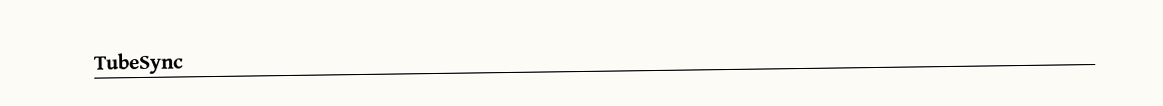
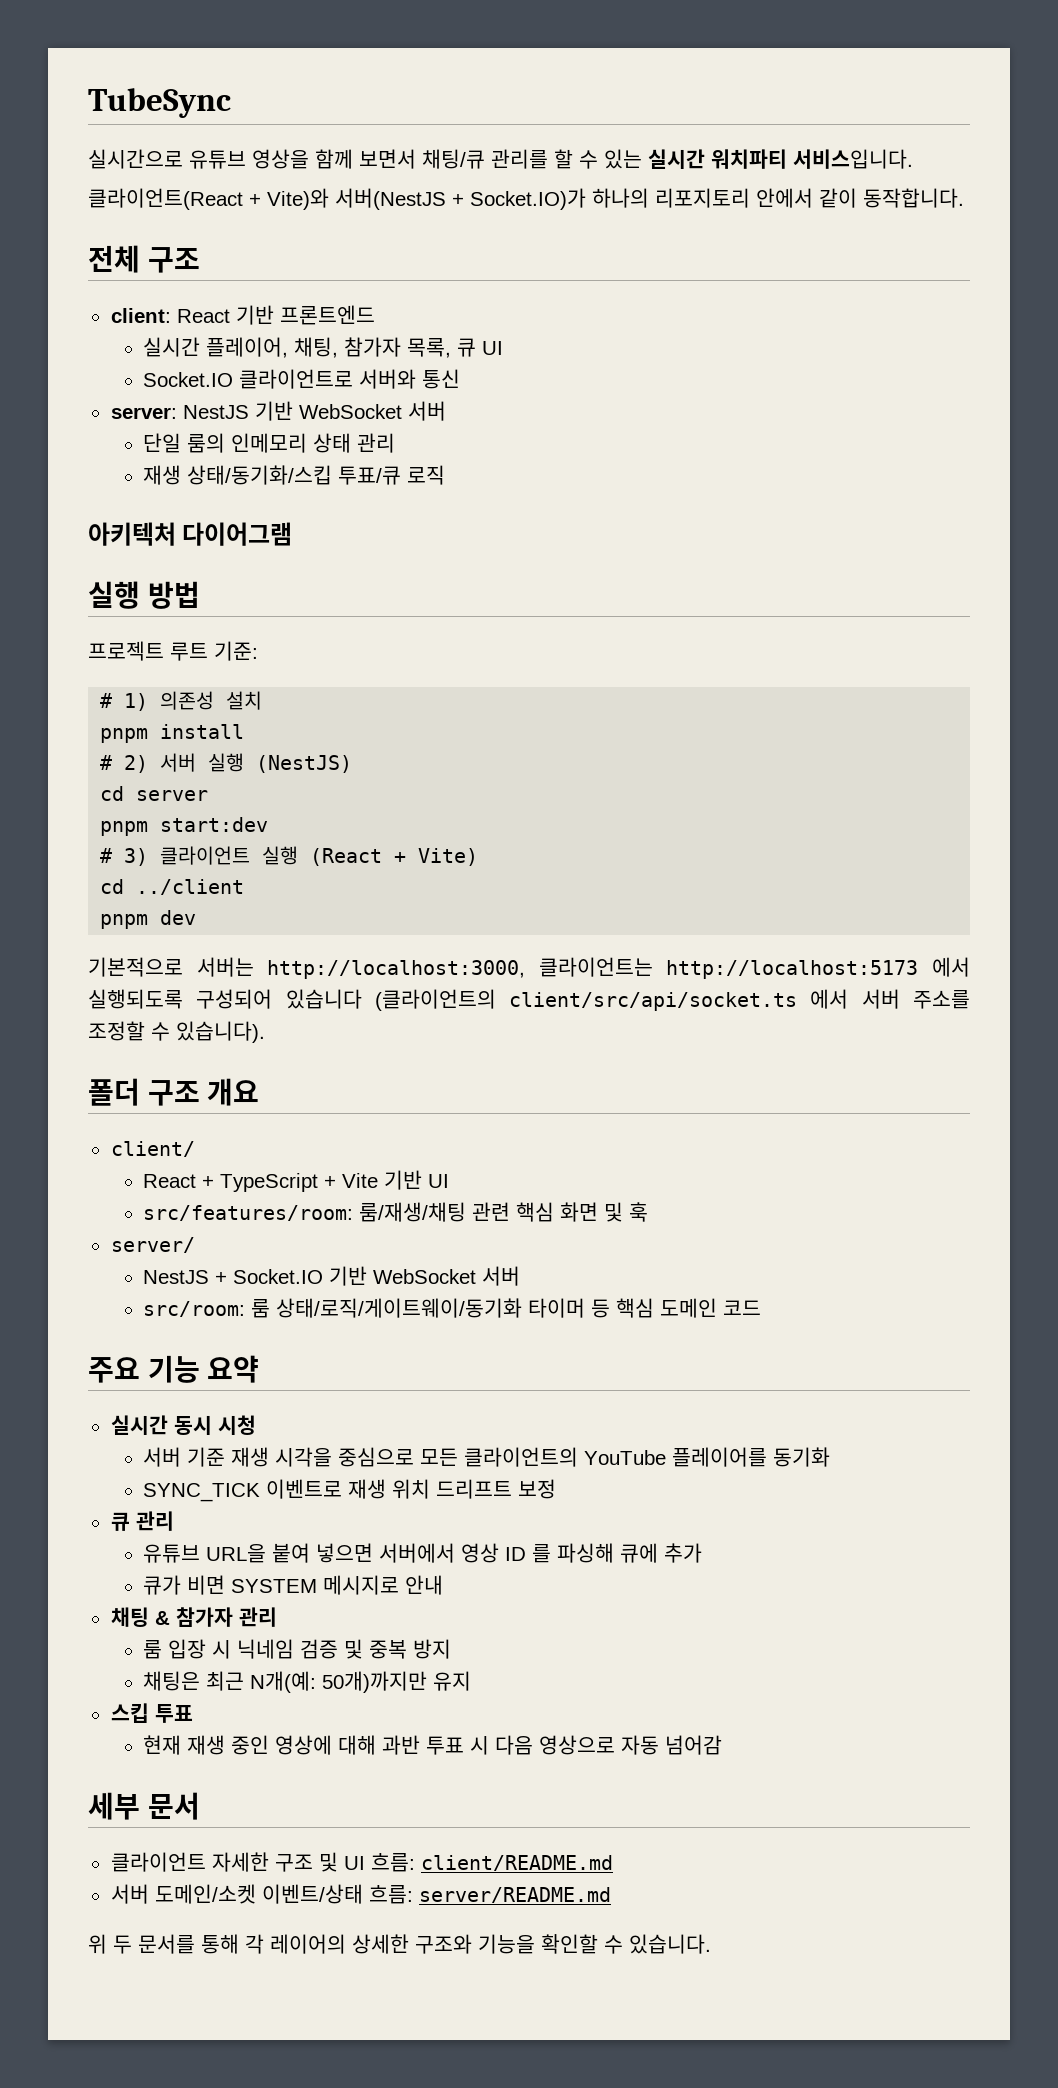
+ 실시간으로 유튜브 영상을 함께 보면서 채팅/큐 관리를 할 수 있는 실시간 워치파티 서비스입니다.
+ 클라이언트(React + Vite)와 서버(NestJS + Socket.IO)가 하나의 리포지토리 안에서 같이 동작합니다.
+ 전체 구조
+ client: React 기반 프론트엔드
+ 실시간 플레이어, 채팅, 참가자 목록, 큐 UI
+ Socket.IO 클라이언트로 서버와 통신
+ server: NestJS 기반 WebSocket 서버
+ 단일 룸의 인메모리 상태 관리
+ 재생 상태/동기화/스킵 투표/큐 로직
+ 아키텍처 다이어그램
+ 실행 방법
+ 프로젝트 루트 기준:
+ # 1) 의존성 설치
+ pnpm install
+ # 2) 서버 실행 (NestJS)
+ cd server
+ pnpm start:dev
+ # 3) 클라이언트 실행 (React + Vite)
+ cd ../client
+ pnpm dev
+ 기본적으로 서버는 http://localhost:3000, 클라이언트는 http://localhost:5173 에서 실행되도록 구성되어 있습니다 (클라이언트의 client/src/api/socket.ts 에서 서버 주소를 조정할 수 있습니다).
+ 폴더 구조 개요
+ client/
+ React + TypeScript + Vite 기반 UI
+ src/features/room: 룸/재생/채팅 관련 핵심 화면 및 훅
+ server/
+ NestJS + Socket.IO 기반 WebSocket 서버
+ src/room: 룸 상태/로직/게이트웨이/동기화 타이머 등 핵심 도메인 코드
+ 주요 기능 요약
+ 실시간 동시 시청
+ 서버 기준 재생 시각을 중심으로 모든 클라이언트의 YouTube 플레이어를 동기화
+ SYNC_TICK 이벤트로 재생 위치 드리프트 보정
+ 큐 관리
+ 유튜브 URL을 붙여 넣으면 서버에서 영상 ID 를 파싱해 큐에 추가
+ 큐가 비면 SYSTEM 메시지로 안내
+ 채팅 & 참가자 관리
+ 룸 입장 시 닉네임 검증 및 중복 방지
+ 채팅은 최근 N개(예: 50개)까지만 유지
+ 스킵 투표
+ 현재 재생 중인 영상에 대해 과반 투표 시 다음 영상으로 자동 넘어감
+ 세부 문서
+ 클라이언트 자세한 구조 및 UI 흐름: client/README.md
+ 서버 도메인/소켓 이벤트/상태 흐름: server/README.md
+ 위 두 문서를 통해 각 레이어의 상세한 구조와 기능을 확인할 수 있습니다.

